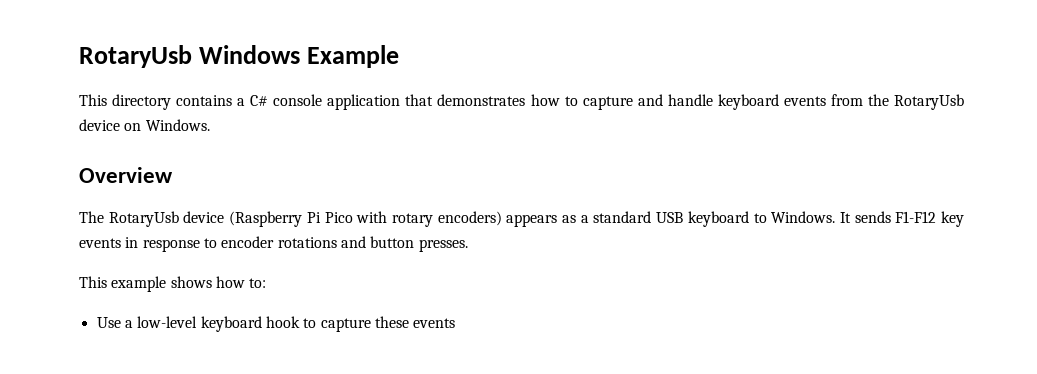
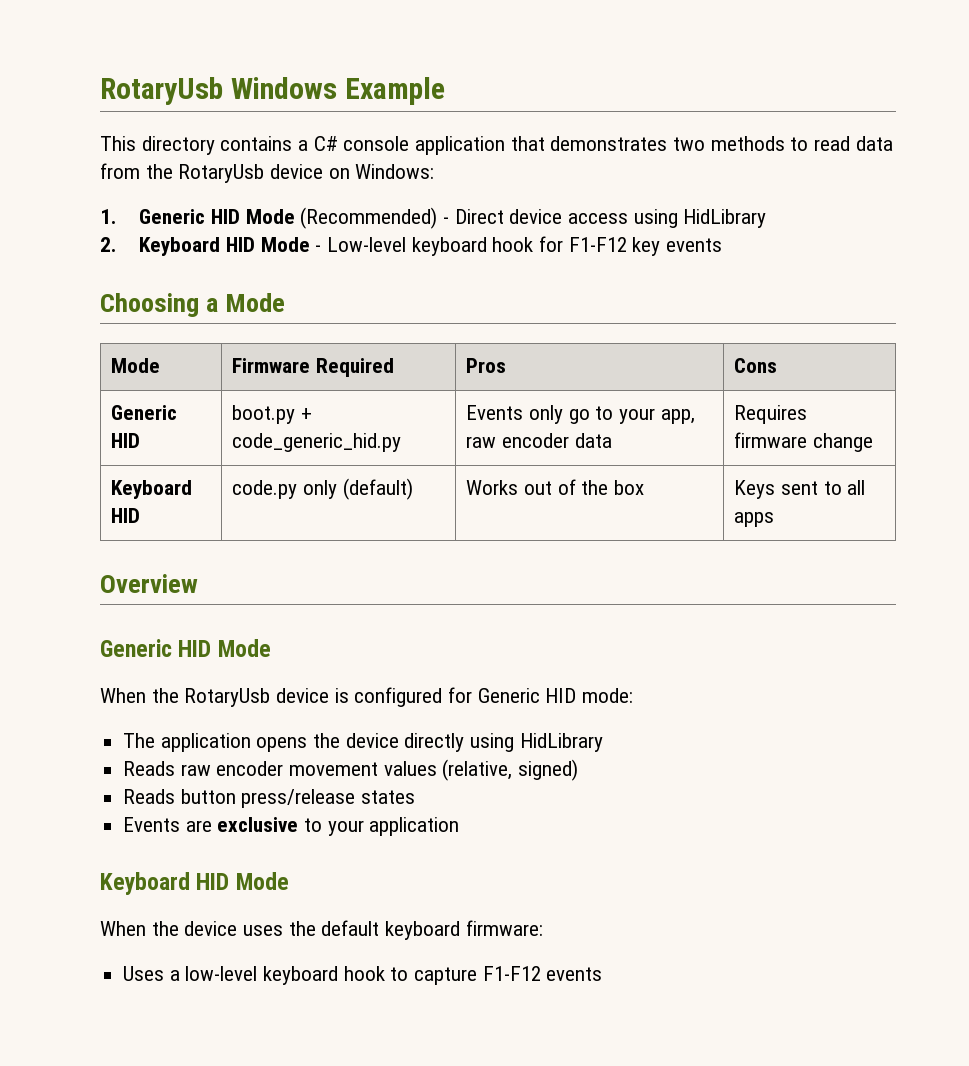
- This directory contains a C# console application that demonstrates how to capture and handle keyboard events from the RotaryUsb device on Windows.
+ This directory contains a C# console application that demonstrates two methods to read data from the RotaryUsb device on Windows:
+ 1. Generic HID Mode (Recommended) - Direct device access using HidLibrary
+ 2. Keyboard HID Mode - Low-level keyboard hook for F1-F12 key events
+ Choosing a Mode
+ Mode | Firmware Required | Pros | Cons
+ Generic HID | boot.py + code_generic_hid.py | Events only go to your app, raw encoder data | Requires firmware change
+ Keyboard HID | code.py only (default) | Works out of the box | Keys sent to all apps
  Overview
- The RotaryUsb device (Raspberry Pi Pico with rotary encoders) appears as a standard USB keyboard to Windows. It sends F1-F12 key events in response to encoder rotations and button presses.
- This example shows how to:
- Use a low-level keyboard hook to capture these events
+ Generic HID Mode
+ When the RotaryUsb device is configured for Generic HID mode:
+ The application opens the device directly using HidLibrary
+ Reads raw encoder movement values (relative, signed)
+ Reads button press/release states
+ Events are exclusive to your application
+ Keyboard HID Mode
+ When the device uses the default keyboard firmware:
+ Uses a low-level keyboard hook to capture F1-F12 events

